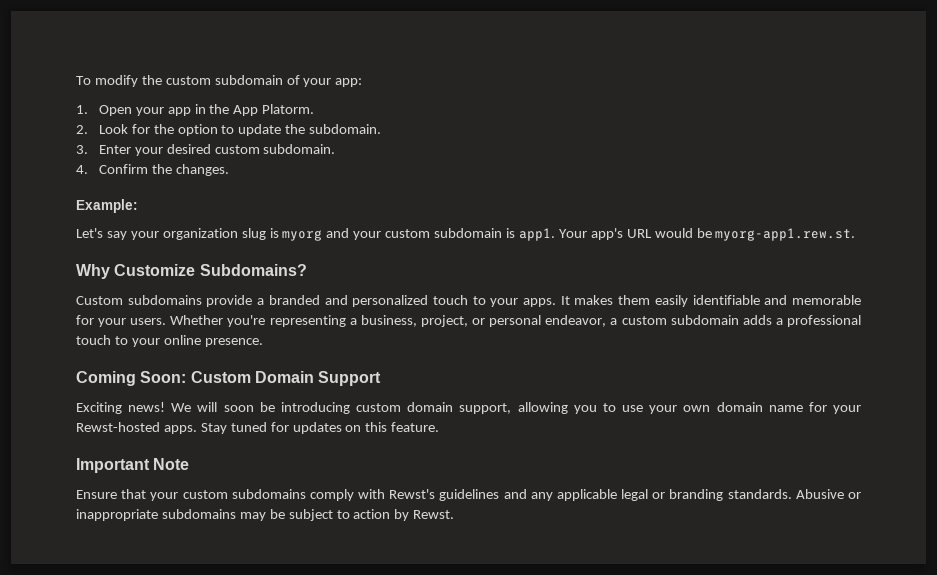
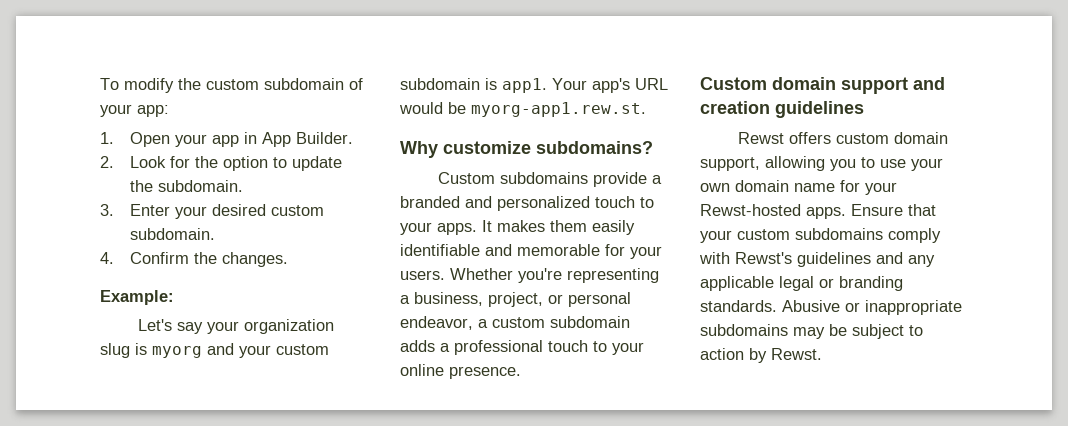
- 1. Open your app in the App Platorm.
+ 1. Open your app in App Builder.
- Why Customize Subdomains?
+ Why customize subdomains?
- Coming Soon: Custom Domain Support
- Exciting news! We will soon be introducing custom domain support, allowing you to use your own domain name for your Rewst-hosted apps. Stay tuned for updates on this feature.
- Important Note
- Ensure that your custom subdomains comply with Rewst's guidelines and any applicable legal or branding standards.
+ Custom domain support and creation guidelines
+ Rewst offers custom domain support, allowing you to use your own domain name for your Rewst-hosted apps. Ensure that your custom subdomains comply with Rewst's guidelines and any applicable legal or branding standards.

